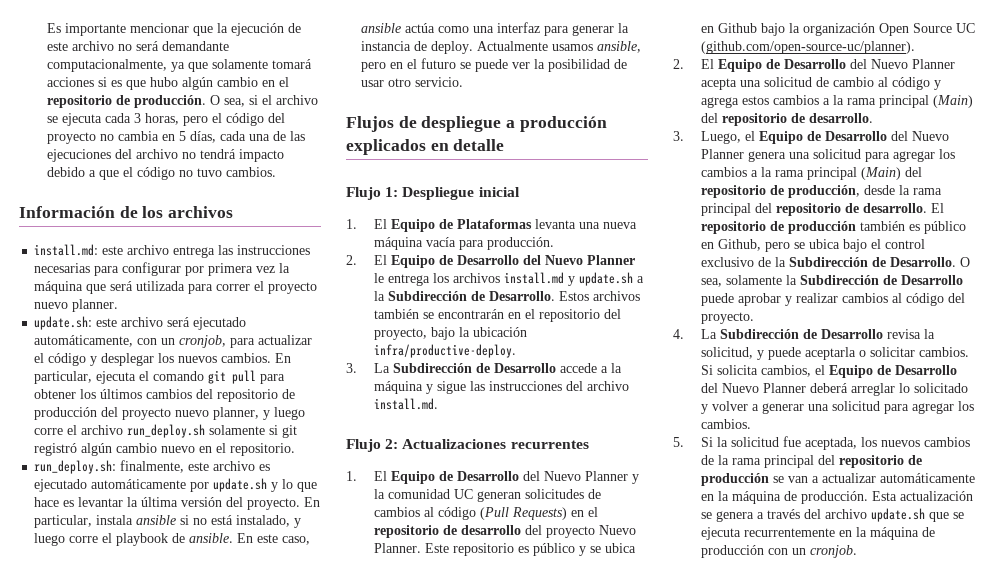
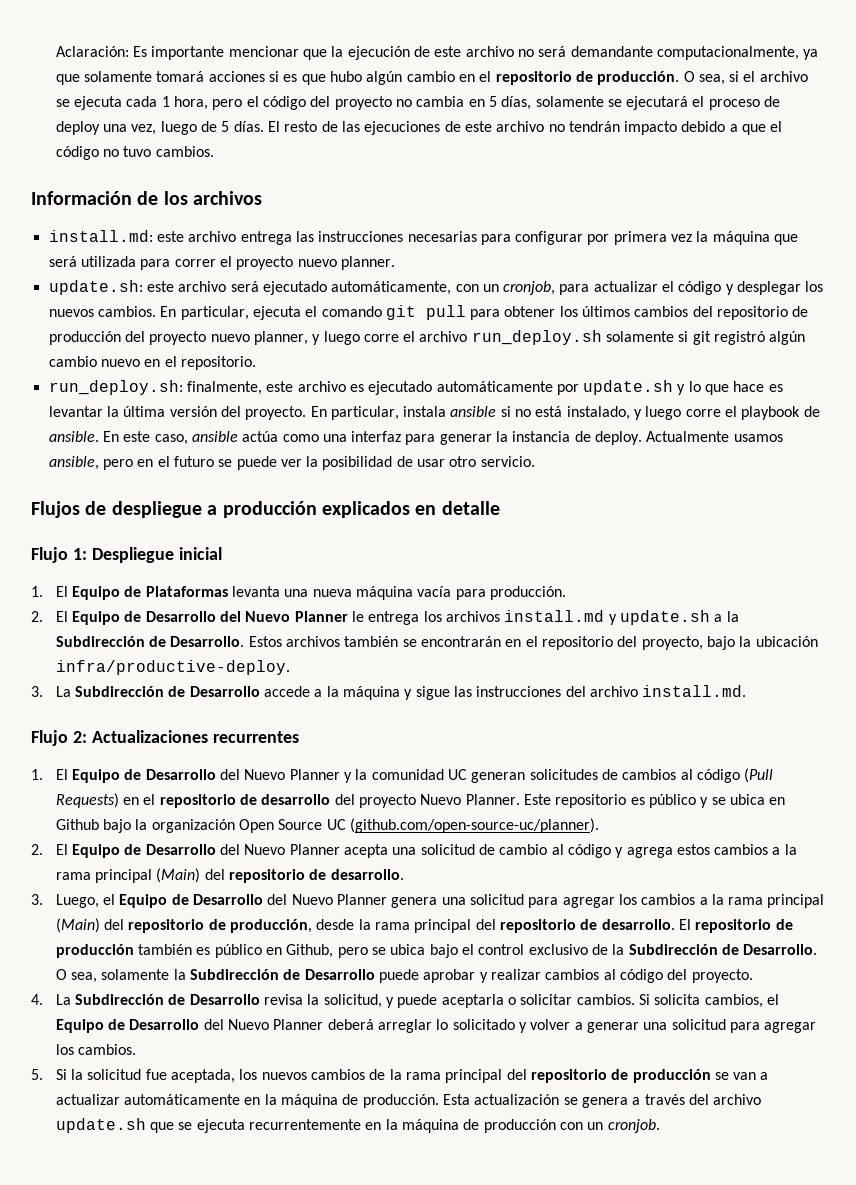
- Es importante mencionar que la ejecución de este archivo no será demandante computacionalmente, ya que solamente tomará acciones si es que hubo algún cambio en el repositorio de producción.
+ Aclaración: Es importante mencionar que la ejecución de este archivo no será demandante computacionalmente, ya que solamente tomará acciones si es que hubo algún cambio en el repositorio de producción.
- O sea, si el archivo se ejecuta cada 3 horas, pero el código del proyecto no cambia en 5 días, cada una de las ejecuciones del archivo no tendrá impacto debido a que el código no tuvo cambios.
+ O sea, si el archivo se ejecuta cada 1 hora, pero el código del proyecto no cambia en 5 días, solamente se ejecutará el proceso de deploy una vez, luego de 5 días. El resto de las ejecuciones de este archivo no tendrán impacto debido a que el código no tuvo cambios.

